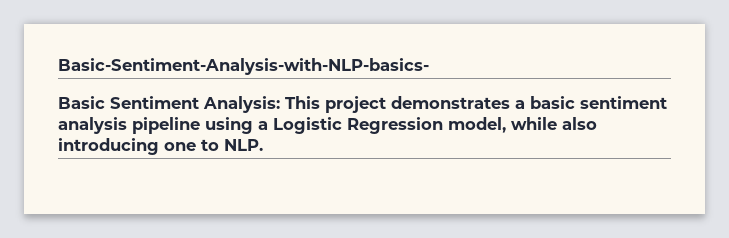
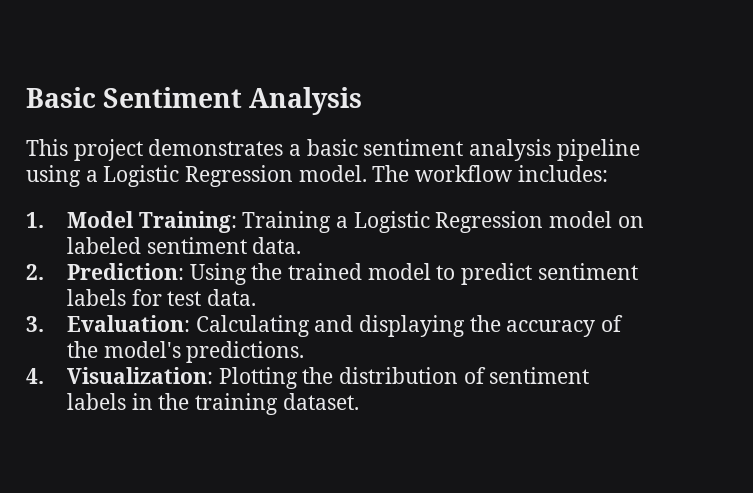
- Basic-Sentiment-Analysis-with-NLP-basics-
- Basic Sentiment Analysis: This project demonstrates a basic sentiment analysis pipeline using a Logistic Regression model, while also introducing one to NLP.
+ Basic Sentiment Analysis
+ This project demonstrates a basic sentiment analysis pipeline using a Logistic Regression model. The workflow includes:
+ 1. Model Training: Training a Logistic Regression model on labeled sentiment data.
+ 2. Prediction: Using the trained model to predict sentiment labels for test data.
+ 3. Evaluation: Calculating and displaying the accuracy of the model's predictions.
+ 4. Visualization: Plotting the distribution of sentiment labels in the training dataset.

